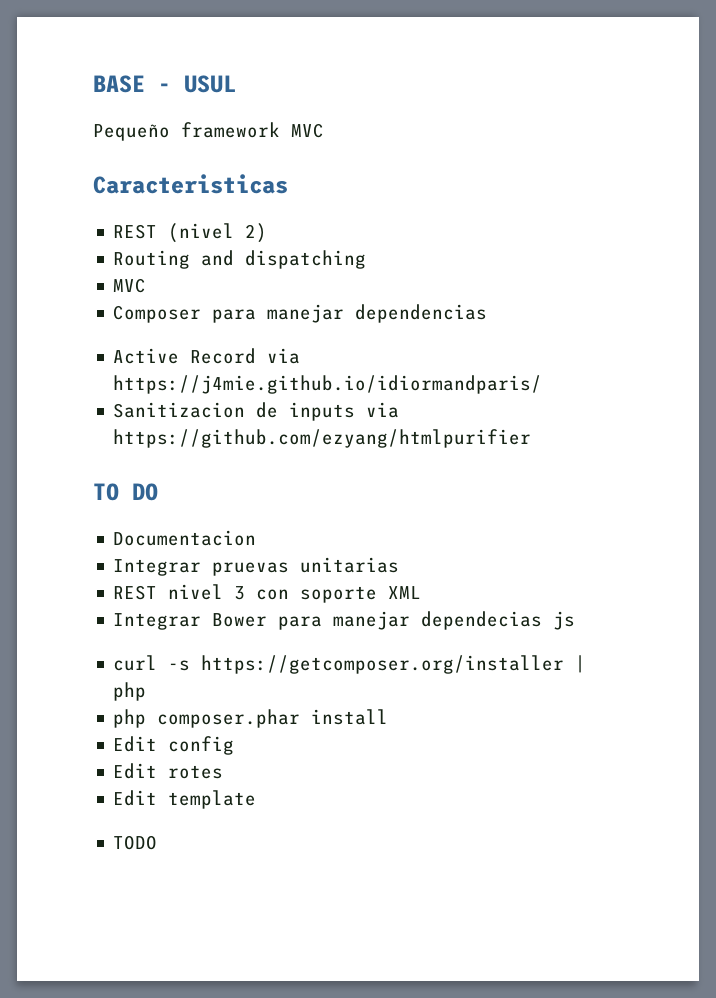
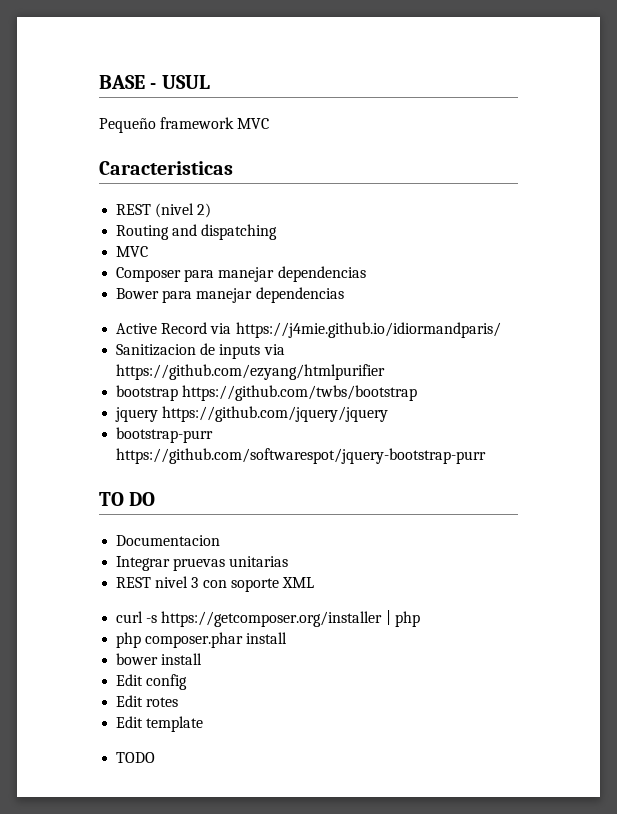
+ Bower para manejar dependencias
+ bootstrap https://github.com/twbs/bootstrap
+ jquery https://github.com/jquery/jquery
+ bootstrap-purr https://github.com/softwarespot/jquery-bootstrap-purr
- Integrar Bower para manejar dependecias js
+ bower install

